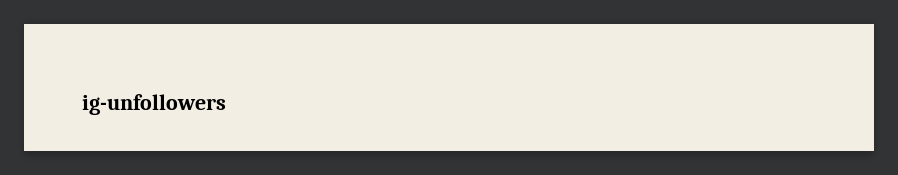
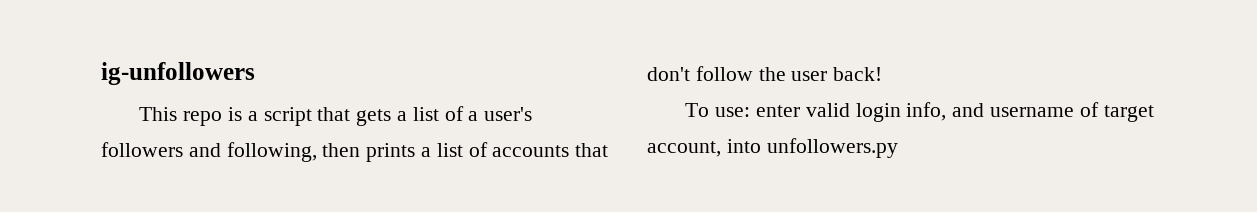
+ This repo is a script that gets a list of a user's followers and following, then prints a list of accounts that don't follow the user back!
+ To use: enter valid login info, and username of target account, into unfollowers.py

